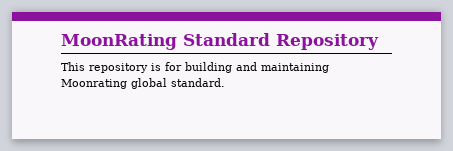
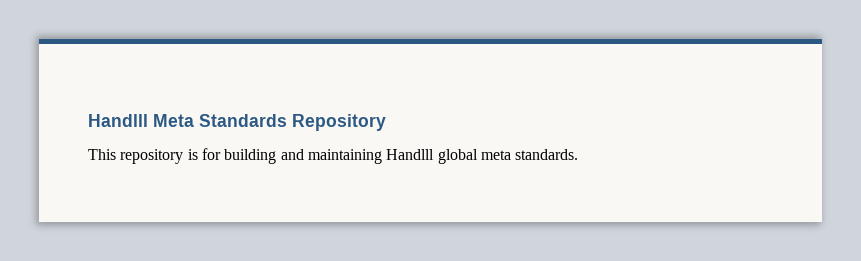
- MoonRating Standard Repository
+ Handlll Meta Standards Repository
- This repository is for building and maintaining Moonrating global standard.
+ This repository is for building and maintaining Handlll global meta standards.

